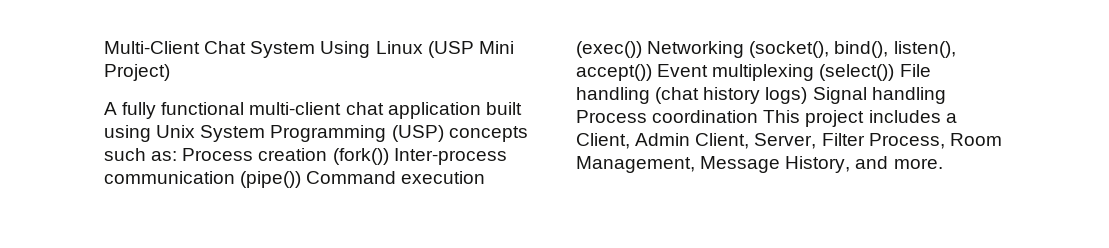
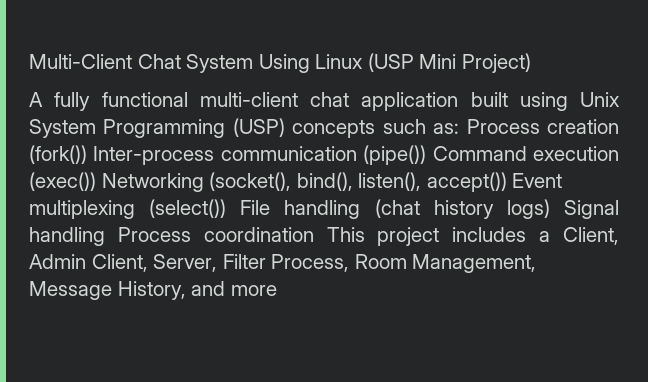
- A fully functional multi-client chat application built using Unix System Programming (USP) concepts such as: Process creation (fork()) Inter-process communication (pipe()) Command execution (exec()) Networking (socket(), bind(), listen(), accept()) Event multiplexing (select()) File handling (chat history logs) Signal handling Process coordination This project includes a Client, Admin Client, Server, Filter Process, Room Management, Message History, and more.
+ A fully functional multi-client chat application built using Unix System Programming (USP) concepts such as: Process creation (fork()) Inter-process communication (pipe()) Command execution (exec()) Networking (socket(), bind(), listen(), accept()) Event multiplexing (select()) File handling (chat history logs) Signal handling Process coordination This project includes a Client, Admin Client, Server, Filter Process, Room Management, Message History, and more

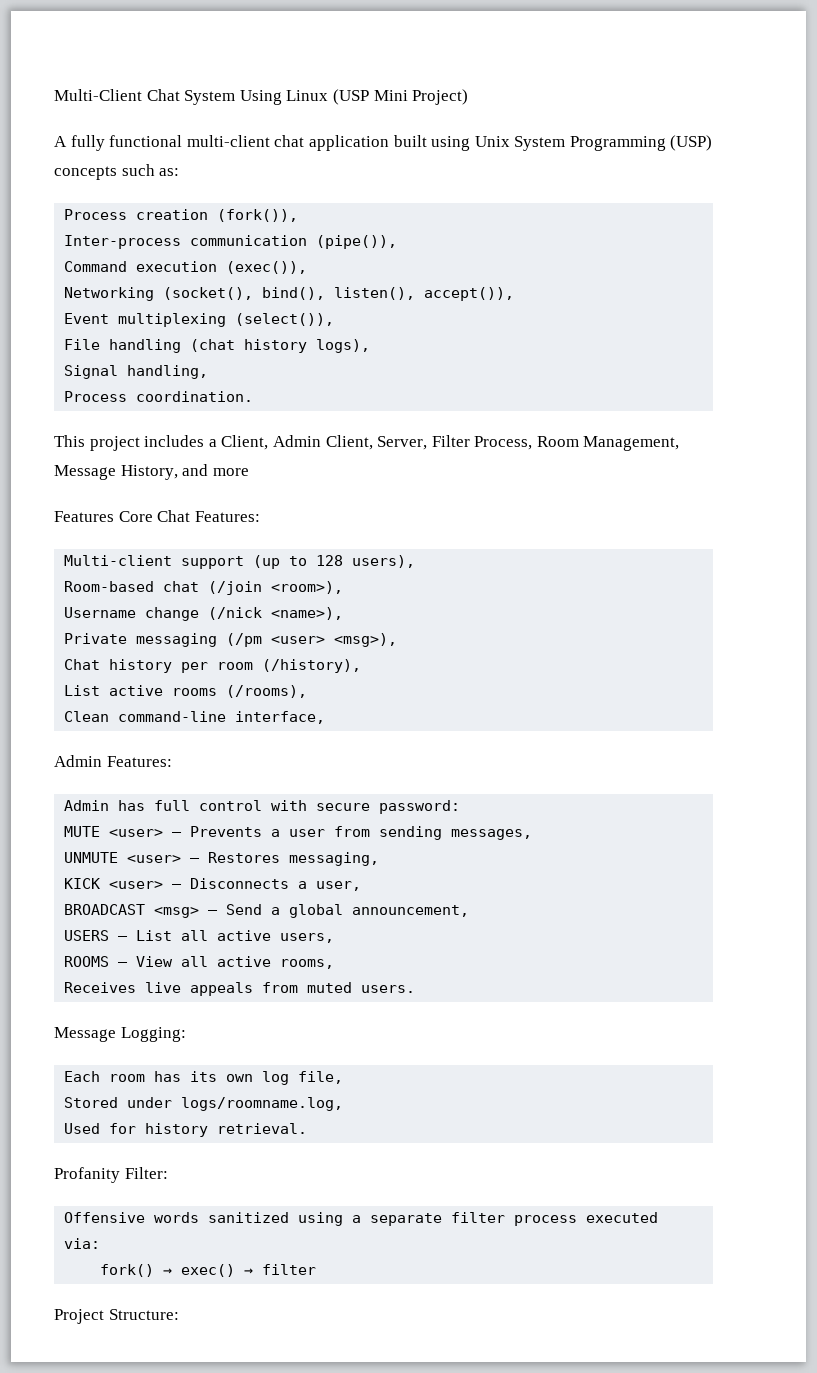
- A fully functional multi-client chat application built using Unix System Programming (USP) concepts such as: Process creation (fork()) Inter-process communication (pipe()) Command execution (exec()) Networking (socket(), bind(), listen(), accept()) Event multiplexing (select()) File handling (chat history logs) Signal handling Process coordination This project includes a Client, Admin Client, Server, Filter Process, Room Management, Message History, and more
+ A fully functional multi-client chat application built using Unix System Programming (USP) concepts such as:
+ Process creation (fork()),
+ Inter-process communication (pipe()),
+ Command execution (exec()),
+ Networking (socket(), bind(), listen(), accept()),
+ Event multiplexing (select()),
+ File handling (chat history logs),
+ Signal handling,
+ Process coordination.
+ This project includes a Client, Admin Client, Server, Filter Process, Room Management, Message History, and more
+ Features Core Chat Features:
+ Multi-client support (up to 128 users),
+ Room-based chat (/join <room>),
+ Username change (/nick <name>),
+ Private messaging (/pm <user> <msg>),
+ Chat history per room (/history),
+ List active rooms (/rooms),
+ Clean command-line interface,
+ Admin Features:
+ Admin has full control with secure password:
+ MUTE <user> — Prevents a user from sending messages,
+ UNMUTE <user> — Restores messaging,
+ KICK <user> — Disconnects a user,
+ BROADCAST <msg> — Send a global announcement,
+ USERS — List all active users,
+ ROOMS — View all active rooms,
+ Receives live appeals from muted users.
+ Message Logging:
+ Each room has its own log file,
+ Stored under logs/roomname.log,
+ Used for history retrieval.
+ Profanity Filter:
+ Offensive words sanitized using a separate filter process executed via:
+ fork() → exec() → filter
+ Project Structure:

